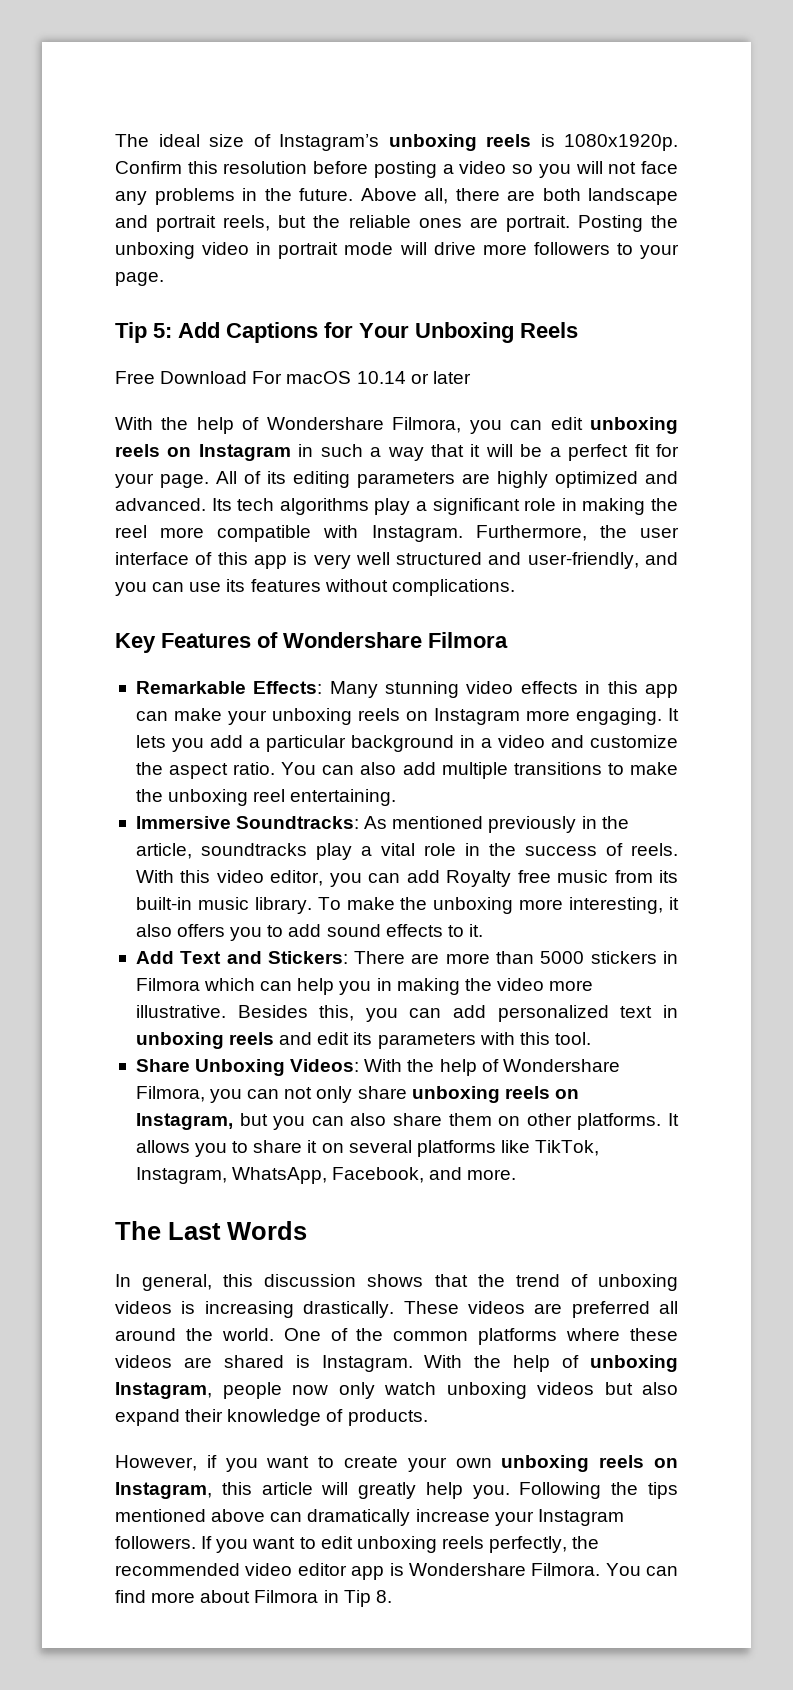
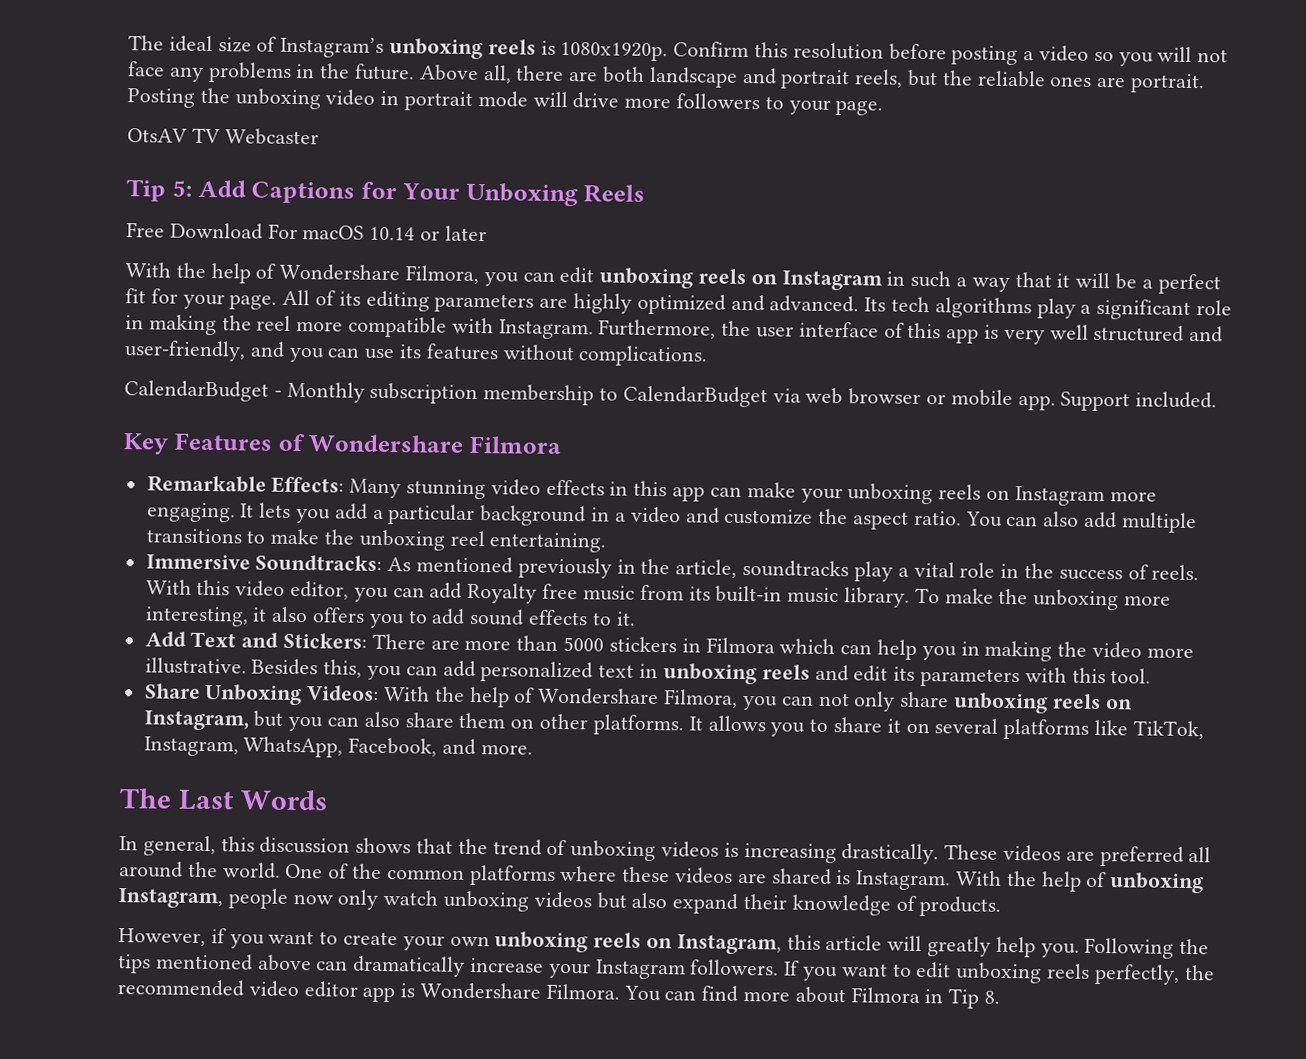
+ OtsAV TV Webcaster
+ CalendarBudget - Monthly subscription membership to CalendarBudget via web browser or mobile app. Support included.

